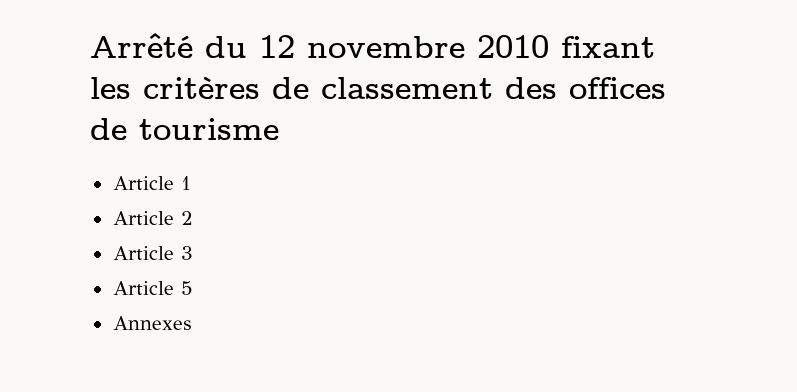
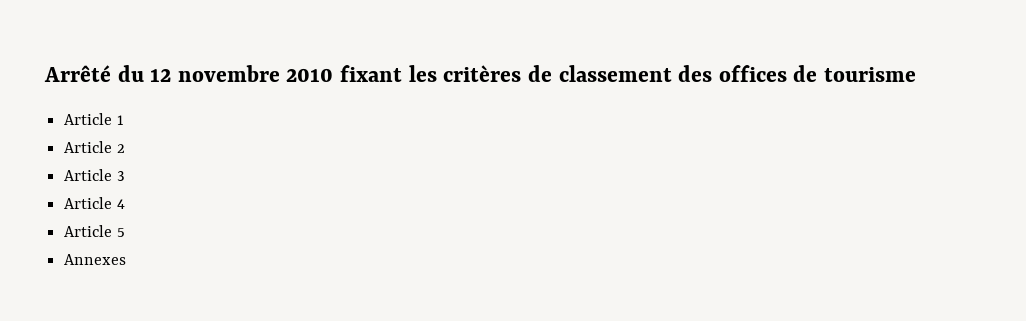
+ Article 4

